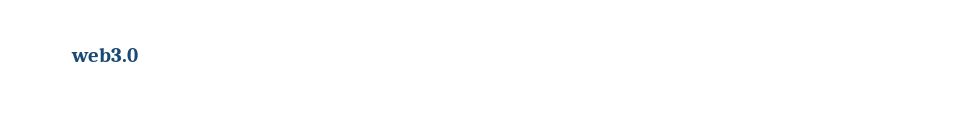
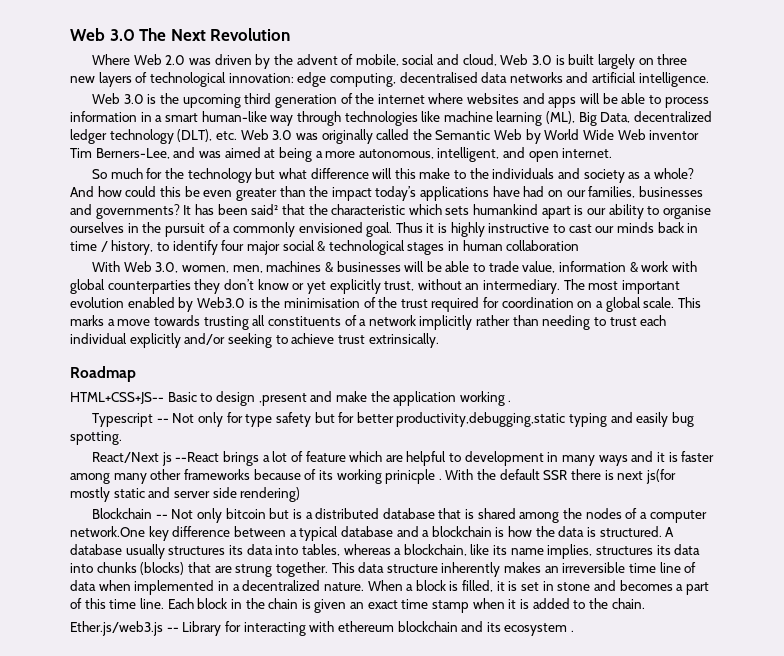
- web3.0
+ Web 3.0 The Next Revolution
+ Where Web 2.0 was driven by the advent of mobile, social and cloud, Web 3.0 is built largely on three new layers of technological innovation: edge computing, decentralised data networks and artificial intelligence.
+ Web 3.0 is the upcoming third generation of the internet where websites and apps will be able to process information in a smart human-like way through technologies like machine learning (ML), Big Data, decentralized ledger technology (DLT), etc. Web 3.0 was originally called the Semantic Web by World Wide Web inventor Tim Berners-Lee, and was aimed at being a more autonomous, intelligent, and open internet.
+ So much for the technology but what difference will this make to the individuals and society as a whole? And how could this be even greater than the impact today’s applications have had on our families, businesses and governments? It has been said² that the characteristic which sets humankind apart is our ability to organise ourselves in the pursuit of a commonly envisioned goal. Thus it is highly instructive to cast our minds back in time / history, to identify four major social & technological stages in human collaboration
+ With Web 3.0, women, men, machines & businesses will be able to trade value, information & work with global counterparties they don’t know or yet explicitly trust, without an intermediary. The most important evolution enabled by Web3.0 is the minimisation of the trust required for coordination on a global scale. This marks a move towards trusting all constituents of a network implicitly rather than needing to trust each individual explicitly and/or seeking to achieve trust extrinsically.
+ Roadmap
+ HTML+CSS+JS-- Basic to design ,present and make the application working .
+ Typescript -- Not only for type safety but for better productivity,debugging,static typing and easily bug spotting.
+ React/Next js --React brings a lot of feature which are helpful to development in many ways and it is faster among many other frameworks because of its working prinicple . With the default SSR there is next js(for mostly static and server side rendering)
+ Blockchain -- Not only bitcoin but is a distributed database that is shared among the nodes of a computer network.One key difference between a typical database and a blockchain is how the data is structured. A database usually structures its data into tables, whereas a blockchain, like its name implies, structures its data into chunks (blocks) that are strung together. This data structure inherently makes an irreversible time line of data when implemented in a decentralized nature. When a block is filled, it is set in stone and becomes a part of this time line. Each block in the chain is given an exact time stamp when it is added to the chain.
+ Ether.js/web3.js -- Library for interacting with ethereum blockchain and its ecosystem .

